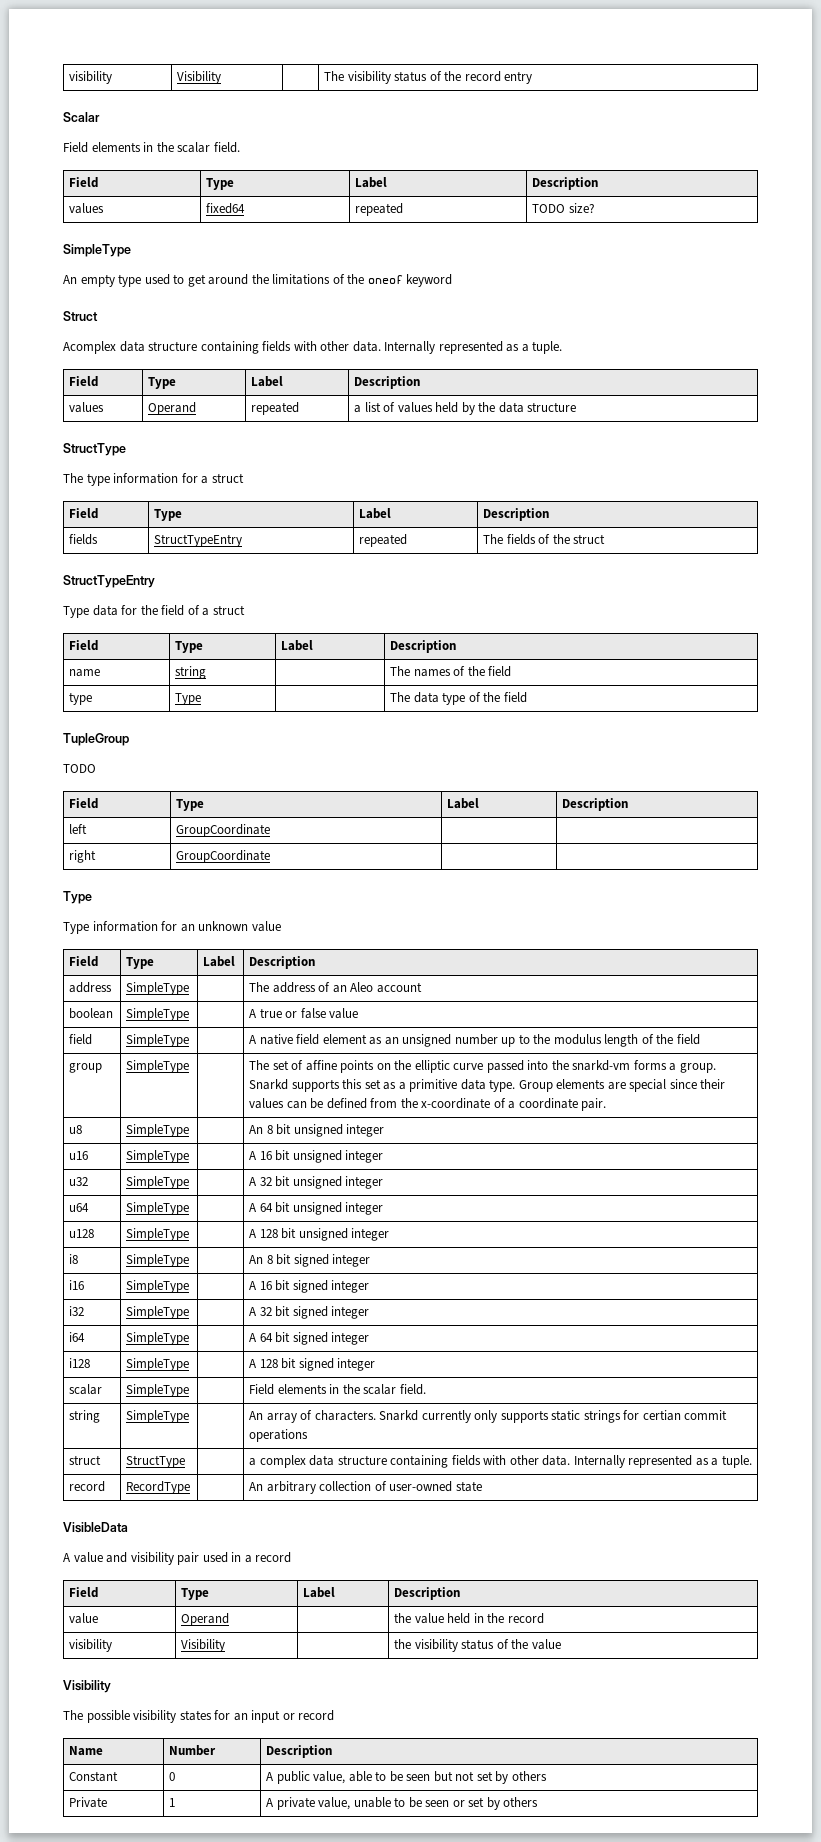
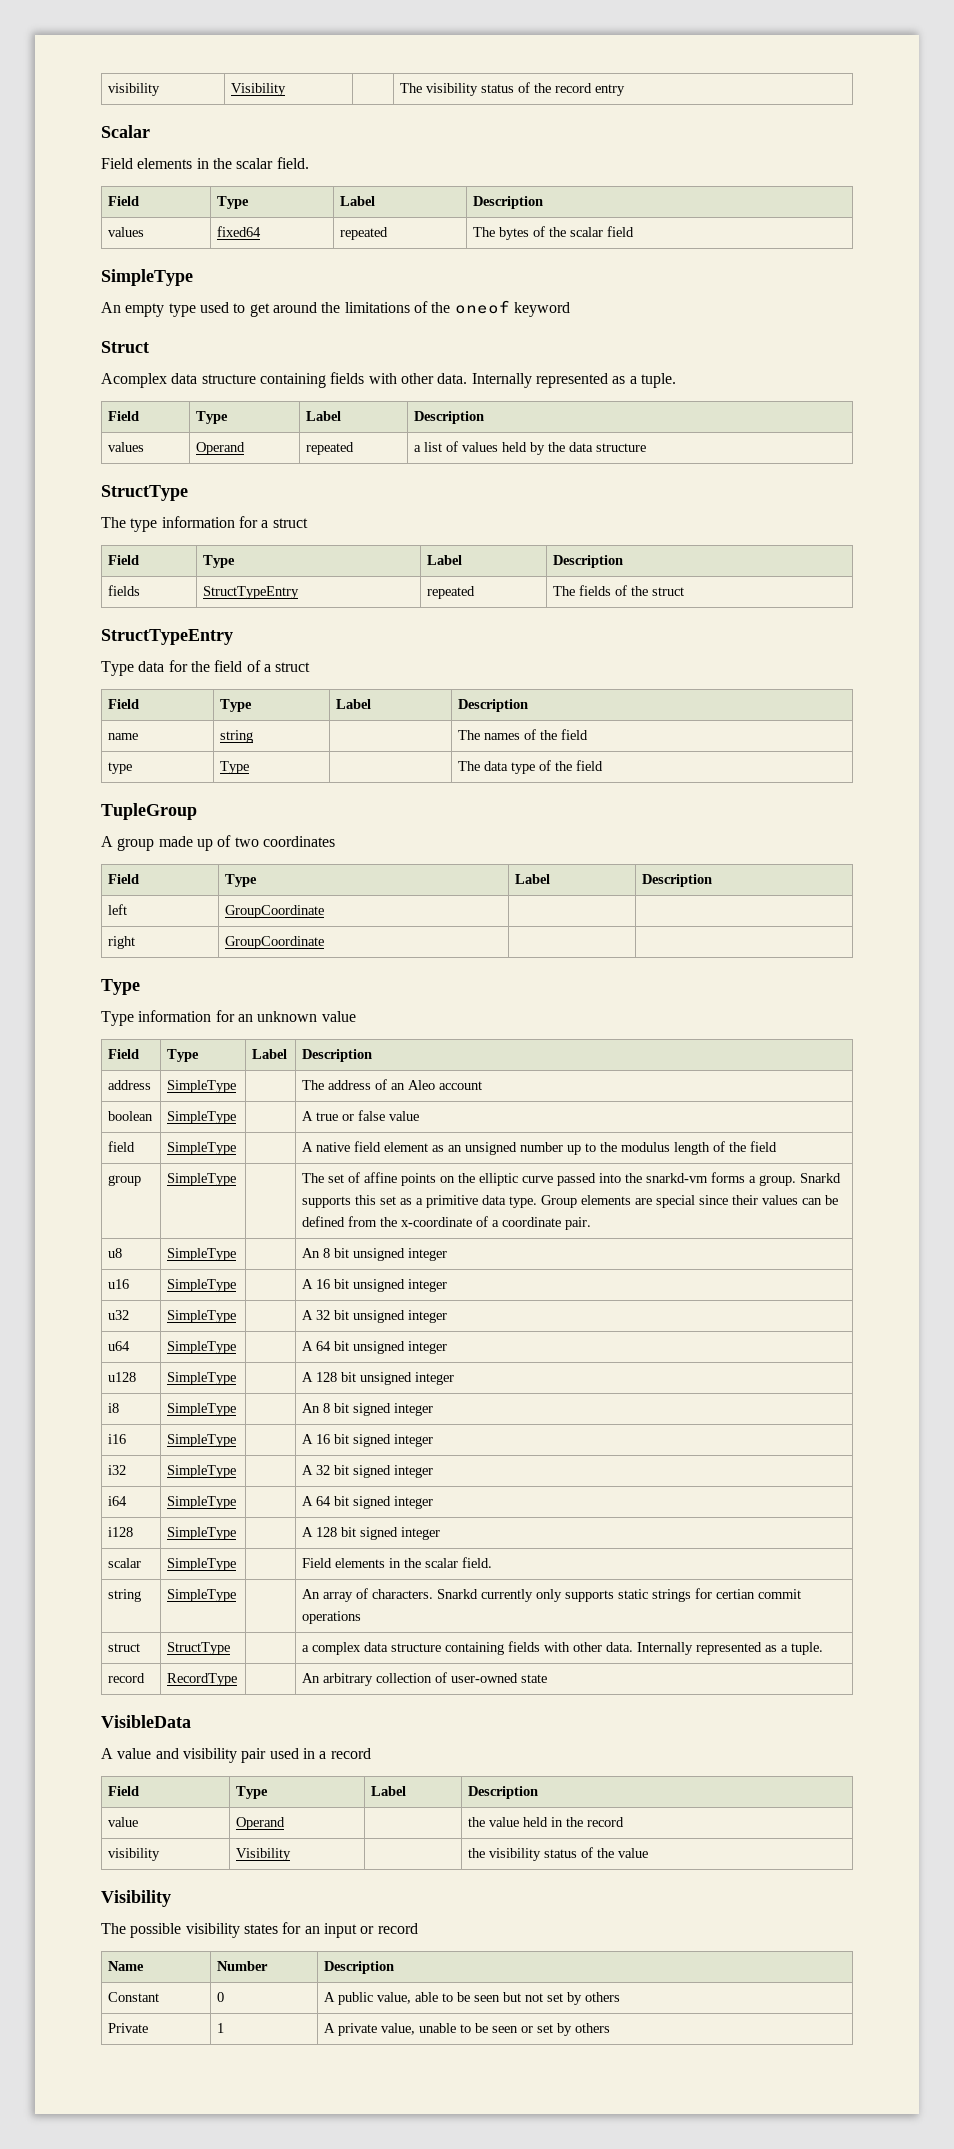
- values | fixed64 | repeated | TODO size?
+ values | fixed64 | repeated | The bytes of the scalar field
  TupleGroup
- TODO
+ A group made up of two coordinates

